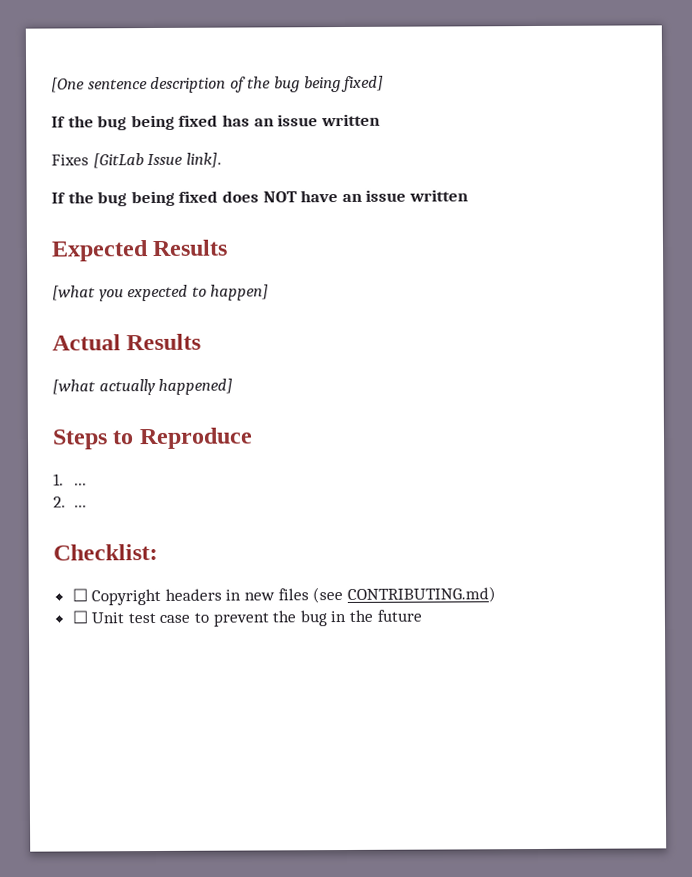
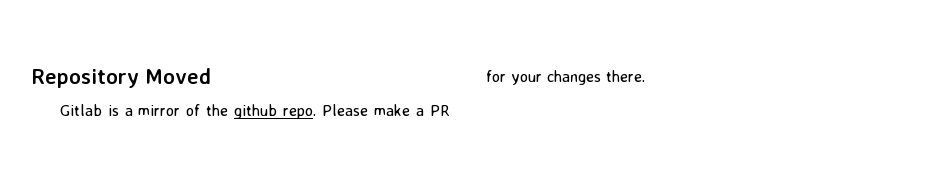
- [One sentence description of the bug being fixed]
- If the bug being fixed has an issue written
- Fixes [GitLab Issue link].
- If the bug being fixed does NOT have an issue written
- Expected Results
- [what you expected to happen]
- Actual Results
- [what actually happened]
- Steps to Reproduce
- 1. ...
- 2. ...
- Checklist:
- ☐ Copyright headers in new files (see CONTRIBUTING.md)
- ☐ Unit test case to prevent the bug in the future
+ Repository Moved
+ Gitlab is a mirror of the github repo. Please make a PR for your changes there.

